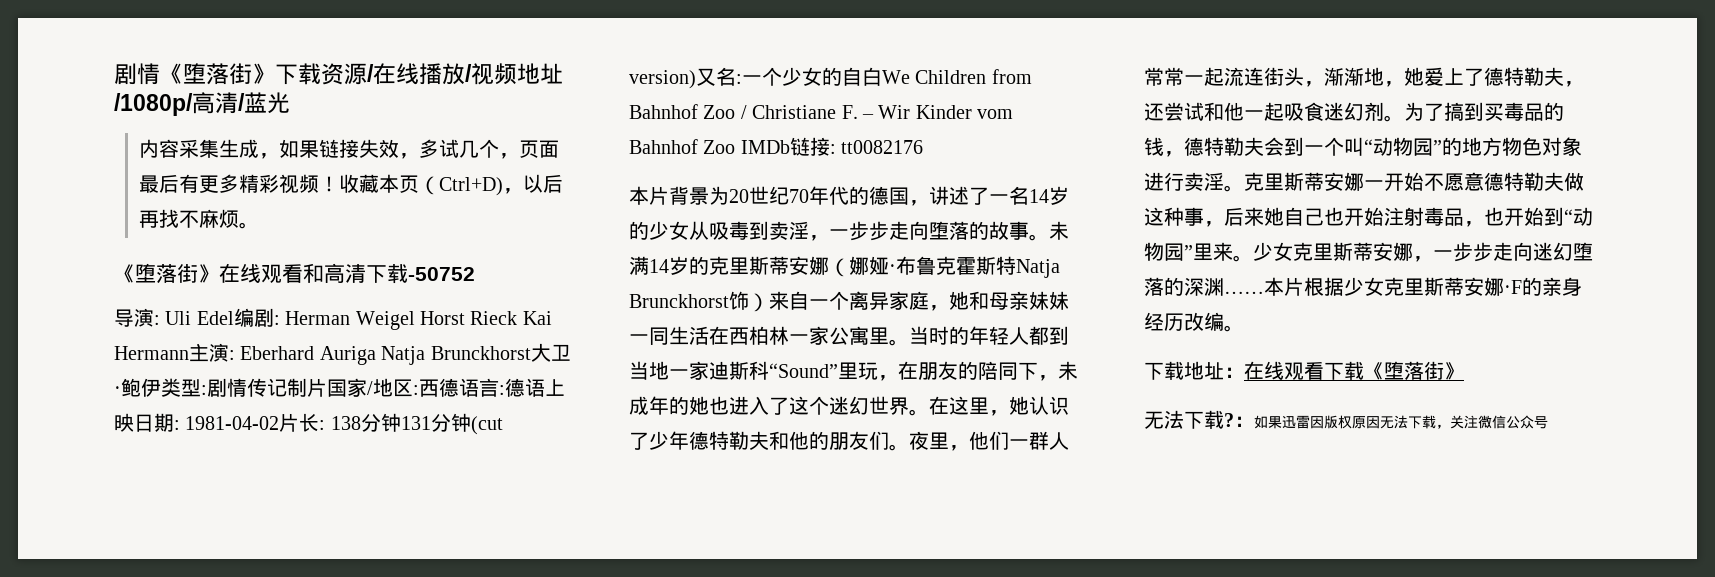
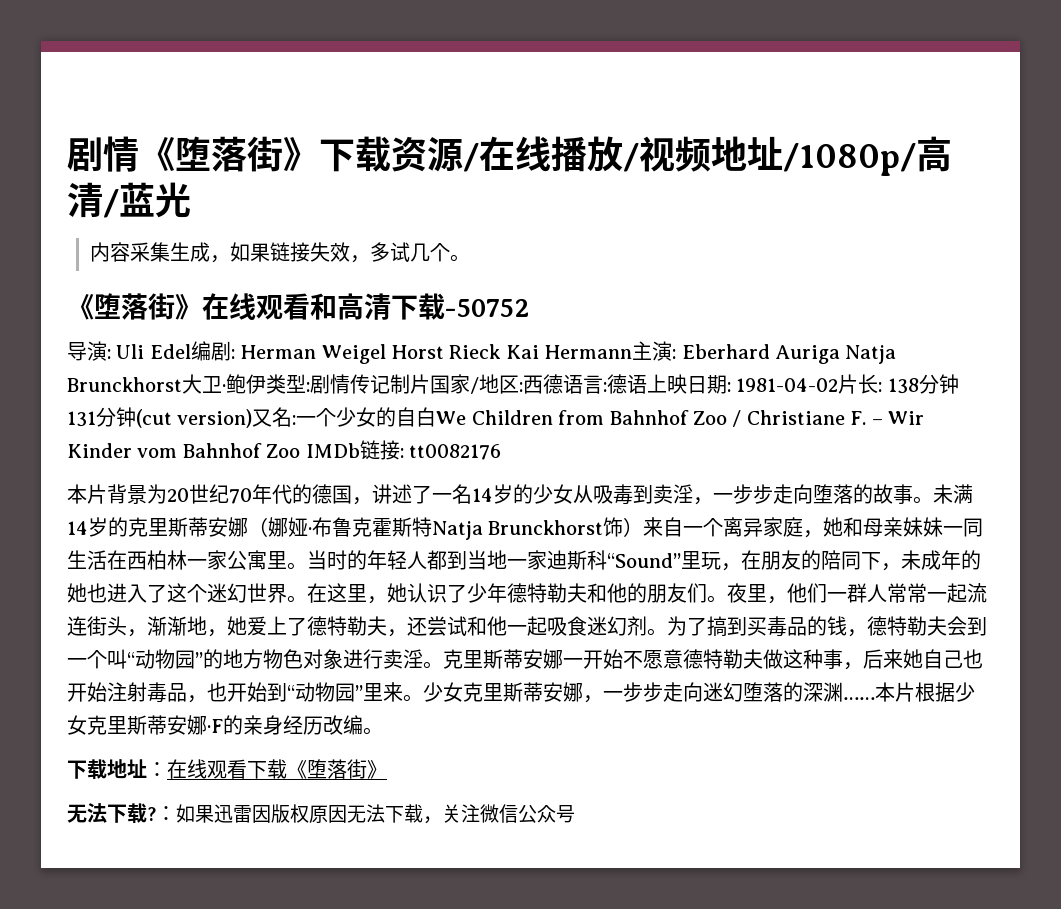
- 内容采集生成，如果链接失效，多试几个，页面最后有更多精彩视频！收藏本页（Ctrl+D)，以后再找不麻烦。
+ 内容采集生成，如果链接失效，多试几个。

